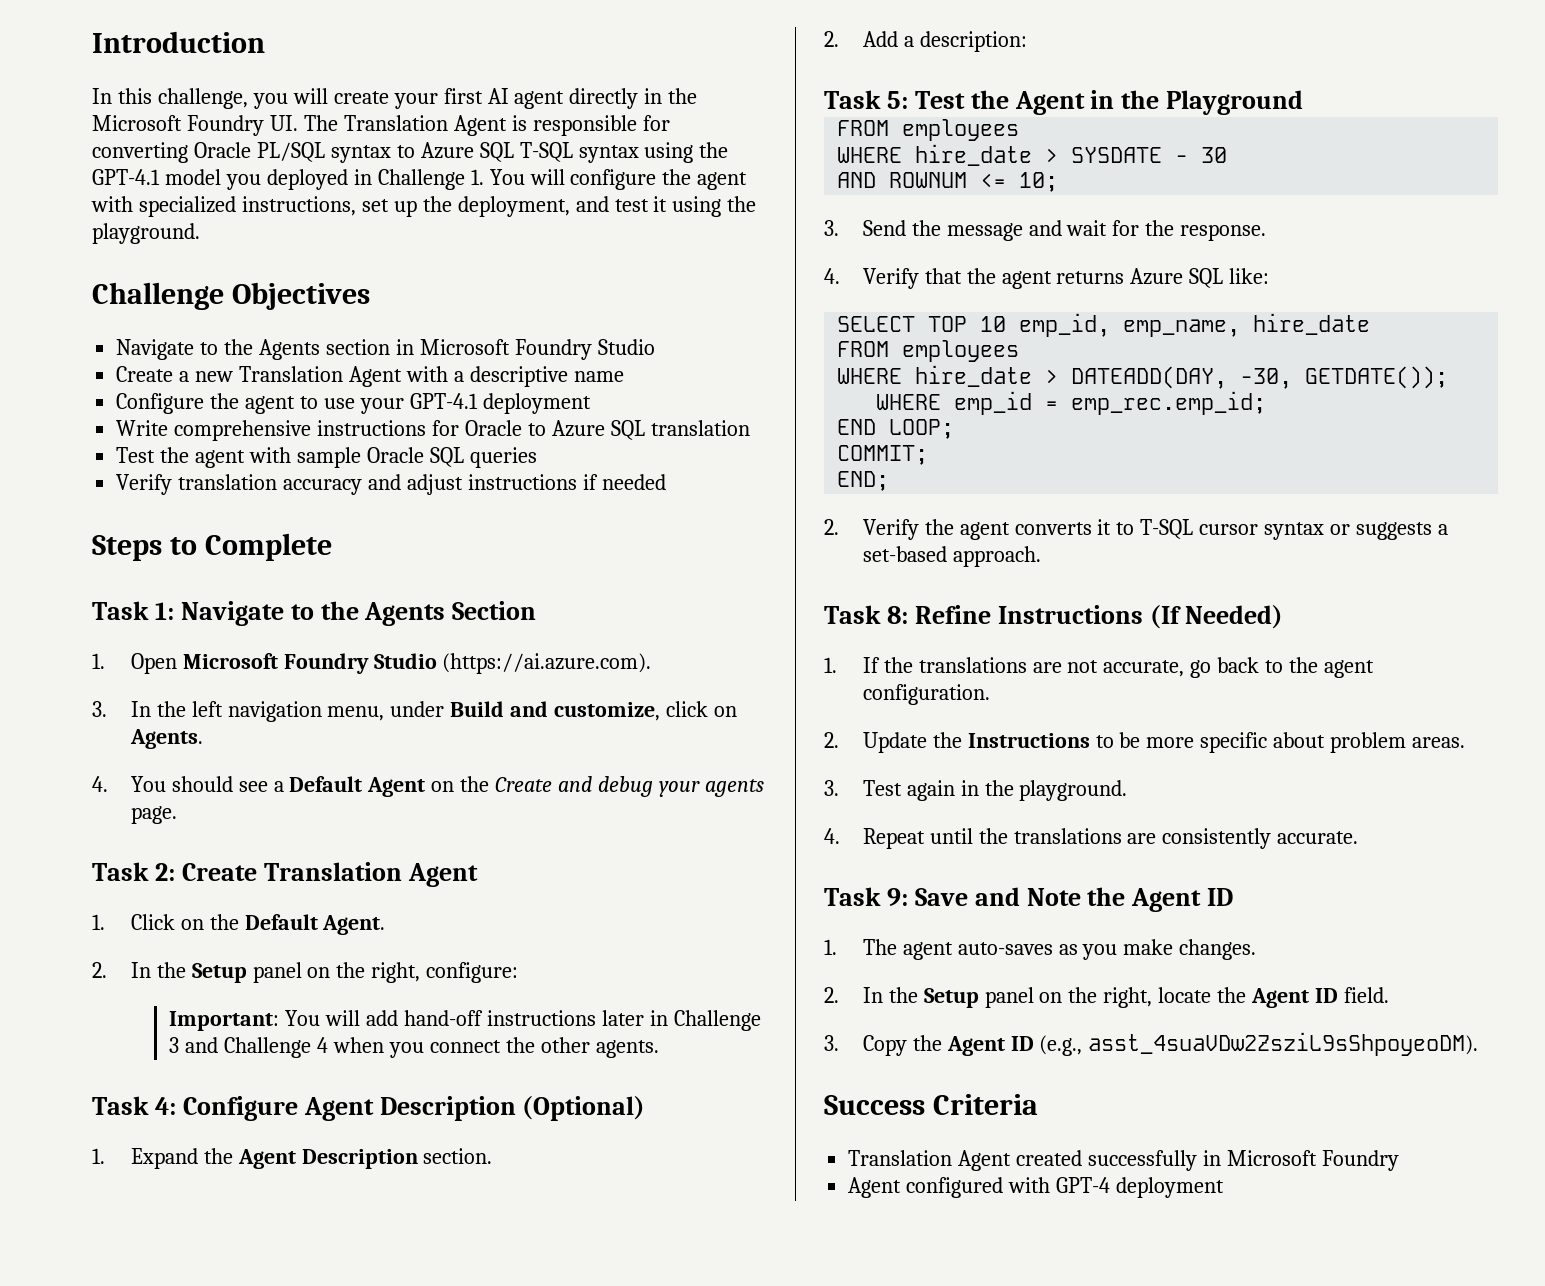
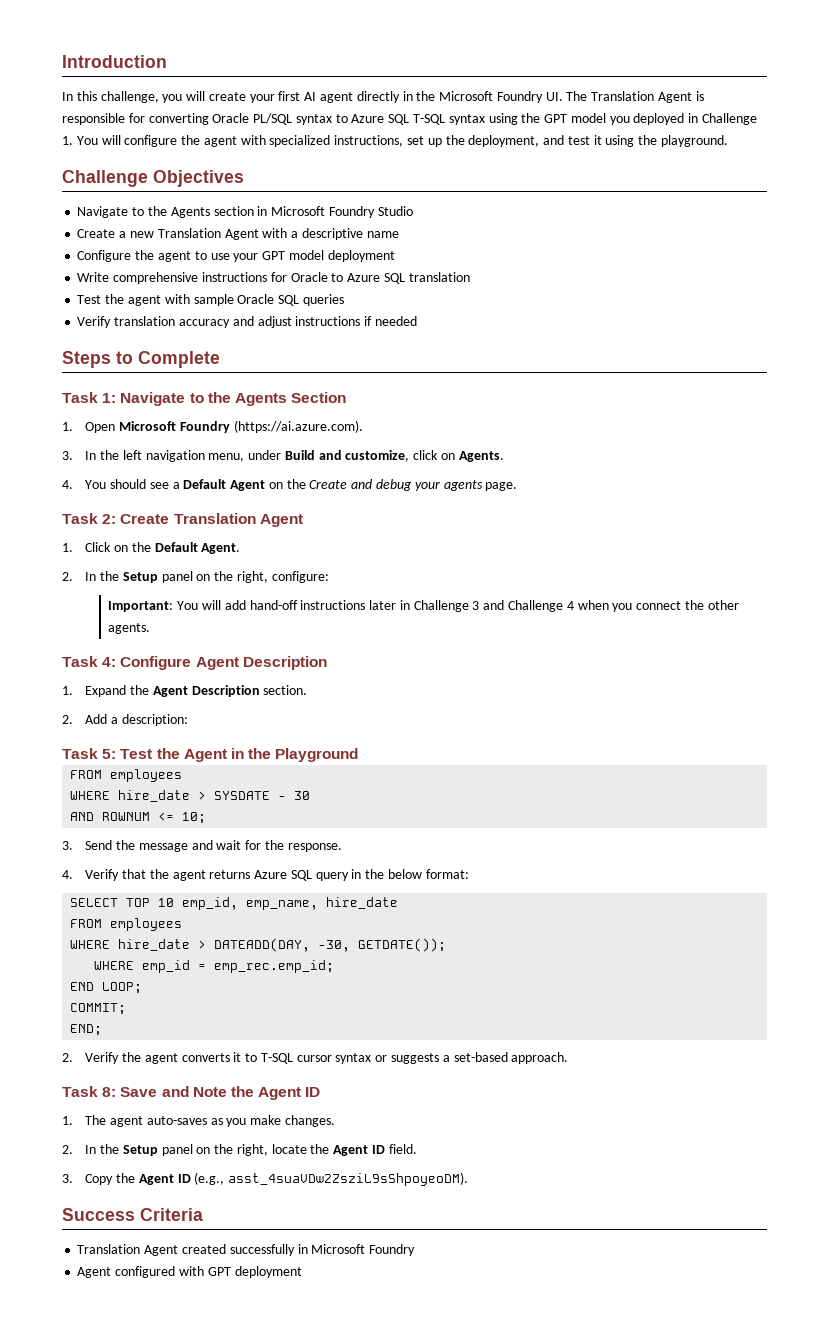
- In this challenge, you will create your first AI agent directly in the Microsoft Foundry UI. The Translation Agent is responsible for converting Oracle PL/SQL syntax to Azure SQL T-SQL syntax using the GPT-4.1 model you deployed in Challenge 1. You will configure the agent with specialized instructions, set up the deployment, and test it using the playground.
+ In this challenge, you will create your first AI agent directly in the Microsoft Foundry UI. The Translation Agent is responsible for converting Oracle PL/SQL syntax to Azure SQL T-SQL syntax using the GPT model you deployed in Challenge 1. You will configure the agent with specialized instructions, set up the deployment, and test it using the playground.
- Configure the agent to use your GPT-4.1 deployment
+ Configure the agent to use your GPT model deployment
- 1. Open Microsoft Foundry Studio (https://ai.azure.com).
+ 1. Open Microsoft Foundry (https://ai.azure.com).
- Task 4: Configure Agent Description (Optional)
+ Task 4: Configure Agent Description
- 4. Verify that the agent returns Azure SQL like:
+ 4. Verify that the agent returns Azure SQL query in the below format:
- Task 8: Refine Instructions (If Needed)
- 1. If the translations are not accurate, go back to the agent configuration.
- 2. Update the Instructions to be more specific about problem areas.
- 3. Test again in the playground.
- 4. Repeat until the translations are consistently accurate.
- Task 9: Save and Note the Agent ID
+ Task 8: Save and Note the Agent ID
- Agent configured with GPT-4 deployment
+ Agent configured with GPT deployment

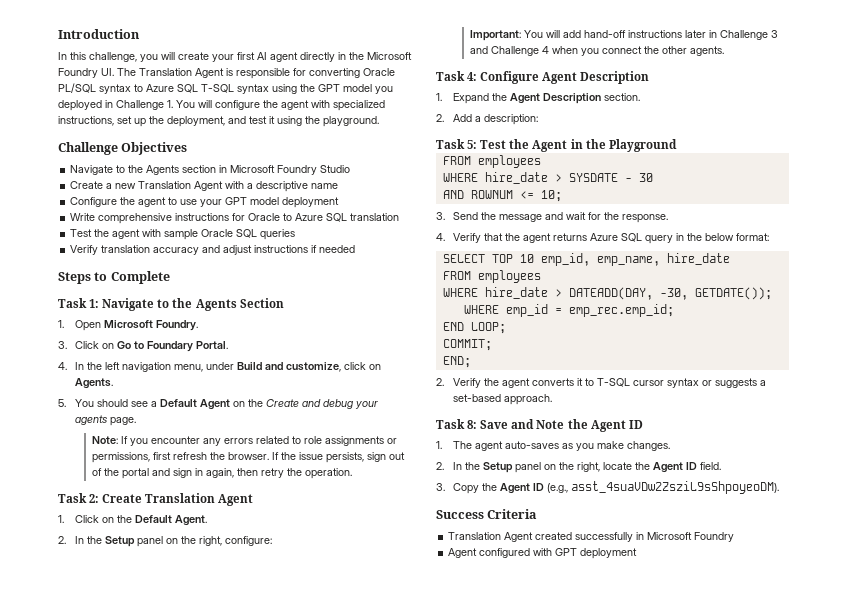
- 1. Open Microsoft Foundry (https://ai.azure.com).
- 3. In the left navigation menu, under Build and customize, click on Agents.
+ 1. Open Microsoft Foundry.
+ 3. Click on Go to Foundary Portal.
+ 4. In the left navigation menu, under Build and customize, click on Agents.
- 4. You should see a Default Agent on the Create and debug your agents page.
+ 5. You should see a Default Agent on the Create and debug your agents page.
+ Note: If you encounter any errors related to role assignments or permissions, first refresh the browser. If the issue persists, sign out of the portal and sign in again, then retry the operation.

